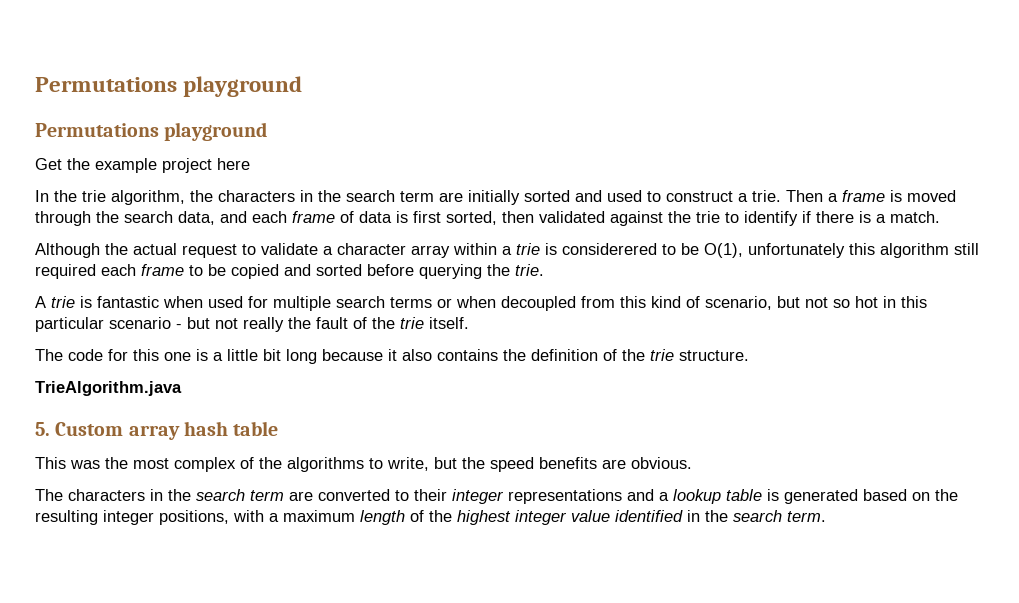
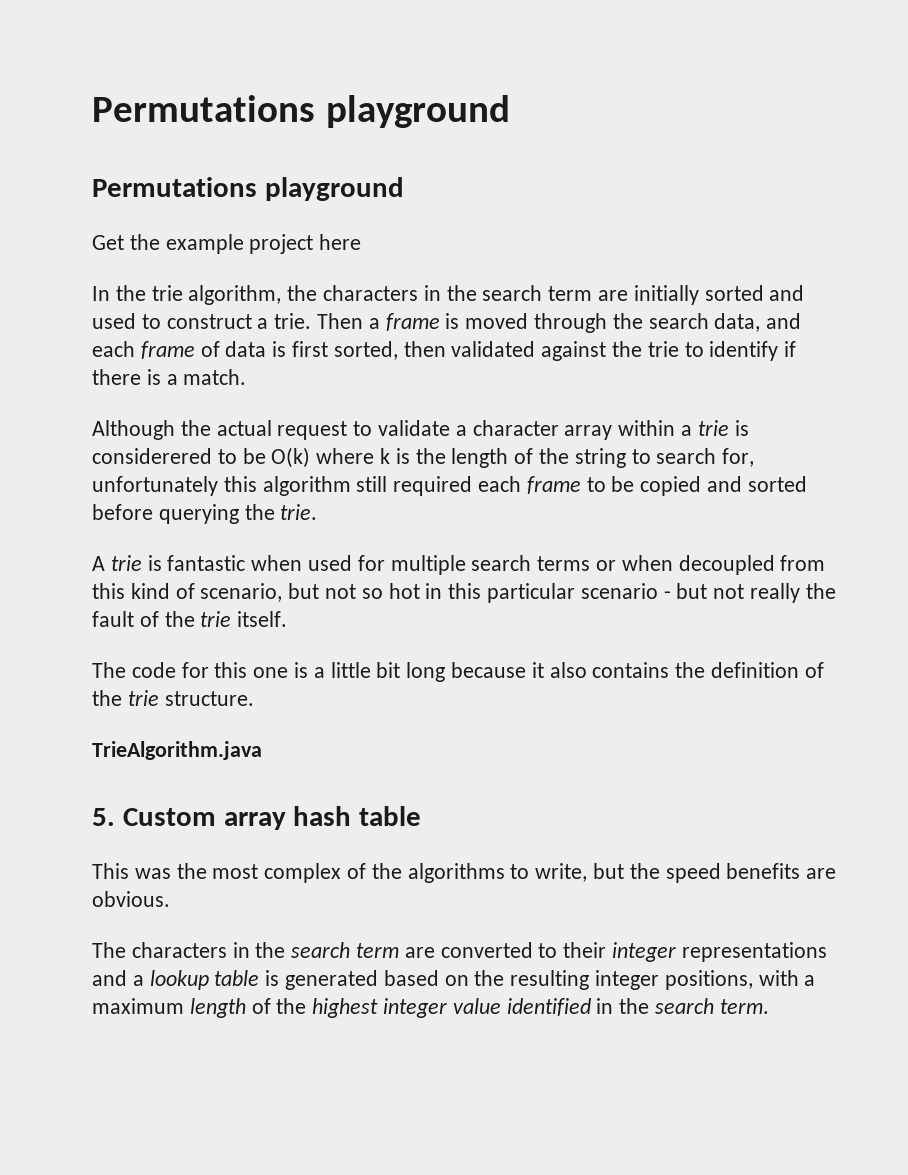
- Although the actual request to validate a character array within a trie is considerered to be O(1), unfortunately this algorithm still required each frame to be copied and sorted before querying the trie.
+ Although the actual request to validate a character array within a trie is considerered to be O(k) where k is the length of the string to search for, unfortunately this algorithm still required each frame to be copied and sorted before querying the trie.

